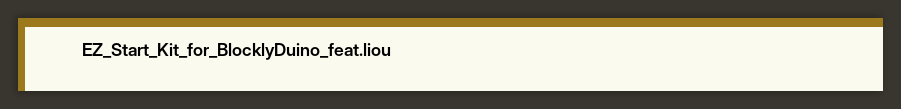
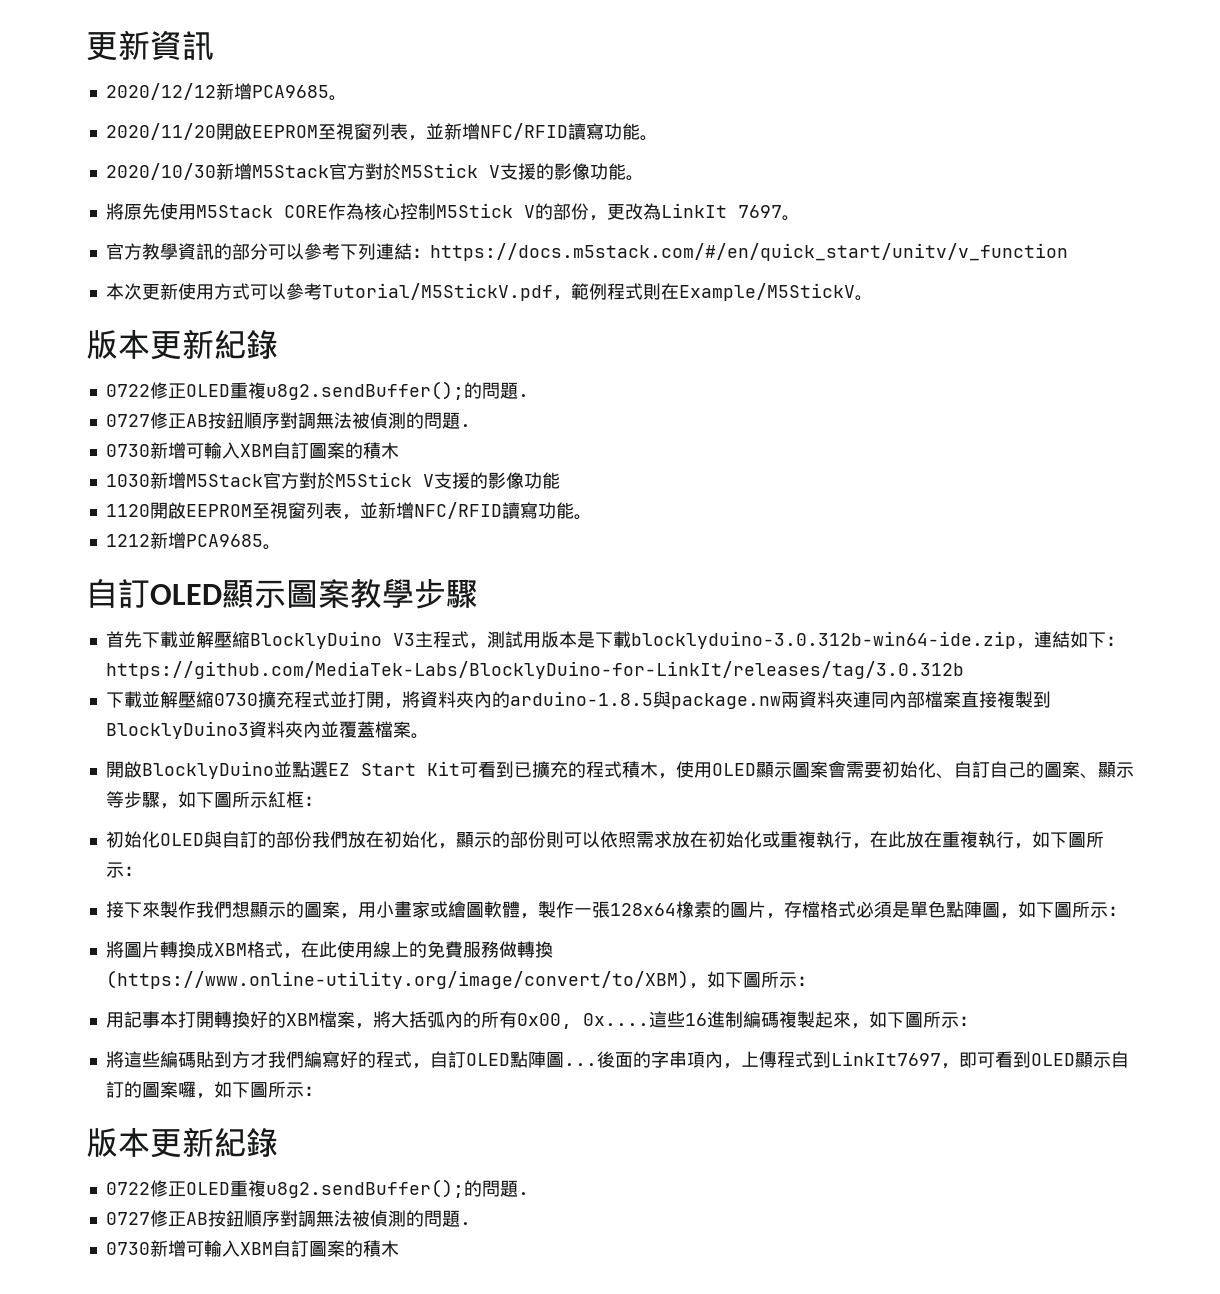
- EZ_Start_Kit_for_BlocklyDuino_feat.liou
+ 更新資訊
+ 2020/12/12新增PCA9685。
+ 2020/11/20開啟EEPROM至視窗列表，並新增NFC/RFID讀寫功能。
+ 2020/10/30新增M5Stack官方對於M5Stick V支援的影像功能。
+ 將原先使用M5Stack CORE作為核心控制M5Stick V的部份，更改為LinkIt 7697。
+ 官方教學資訊的部分可以參考下列連結：https://docs.m5stack.com/#/en/quick_start/unitv/v_function
+ 本次更新使用方式可以參考Tutorial/M5StickV.pdf，範例程式則在Example/M5StickV。
+ 版本更新紀錄
+ 0722修正OLED重複u8g2.sendBuffer();的問題.
+ 0727修正AB按鈕順序對調無法被偵測的問題.
+ 0730新增可輸入XBM自訂圖案的積木
+ 1030新增M5Stack官方對於M5Stick V支援的影像功能
+ 1120開啟EEPROM至視窗列表，並新增NFC/RFID讀寫功能。
+ 1212新增PCA9685。
+ 自訂OLED顯示圖案教學步驟
+ 首先下載並解壓縮BlocklyDuino V3主程式，測試用版本是下載blocklyduino-3.0.312b-win64-ide.zip，連結如下：https://github.com/MediaTek-Labs/BlocklyDuino-for-LinkIt/releases/tag/3.0.312b
+ 下載並解壓縮0730擴充程式並打開，將資料夾內的arduino-1.8.5與package.nw兩資料夾連同內部檔案直接複製到BlocklyDuino3資料夾內並覆蓋檔案。
+ 開啟BlocklyDuino並點選EZ Start Kit可看到已擴充的程式積木，使用OLED顯示圖案會需要初始化、自訂自己的圖案、顯示等步驟，如下圖所示紅框：
+ 初始化OLED與自訂的部份我們放在初始化，顯示的部份則可以依照需求放在初始化或重複執行，在此放在重複執行，如下圖所示：
+ 接下來製作我們想顯示的圖案，用小畫家或繪圖軟體，製作一張128x64橡素的圖片，存檔格式必須是單色點陣圖，如下圖所示：
+ 將圖片轉換成XBM格式，在此使用線上的免費服務做轉換(https://www.online-utility.org/image/convert/to/XBM)，如下圖所示：
+ 用記事本打開轉換好的XBM檔案，將大括弧內的所有0x00, 0x....這些16進制編碼複製起來，如下圖所示：
+ 將這些編碼貼到方才我們編寫好的程式，自訂OLED點陣圖...後面的字串項內，上傳程式到LinkIt7697，即可看到OLED顯示自訂的圖案囉，如下圖所示：
+ 版本更新紀錄
+ 0722修正OLED重複u8g2.sendBuffer();的問題.
+ 0727修正AB按鈕順序對調無法被偵測的問題.
+ 0730新增可輸入XBM自訂圖案的積木

